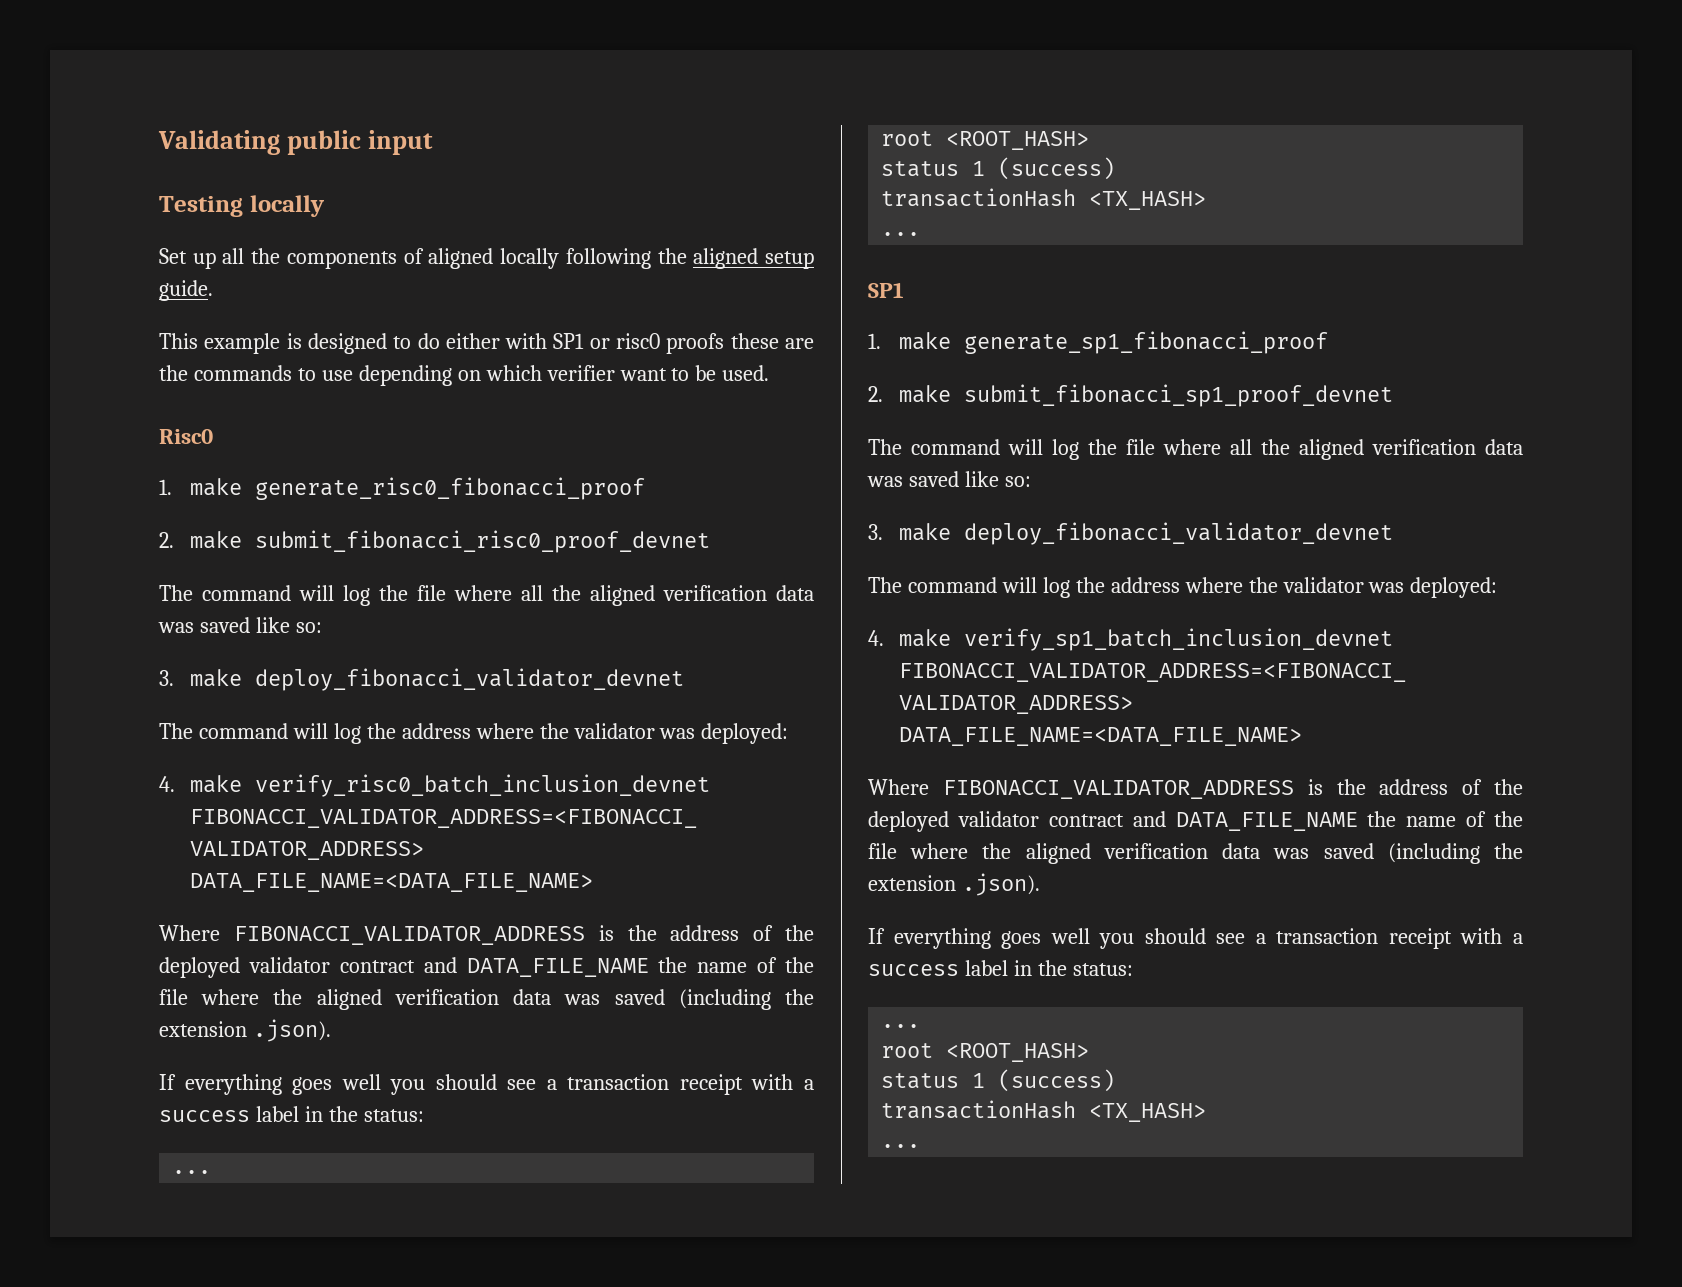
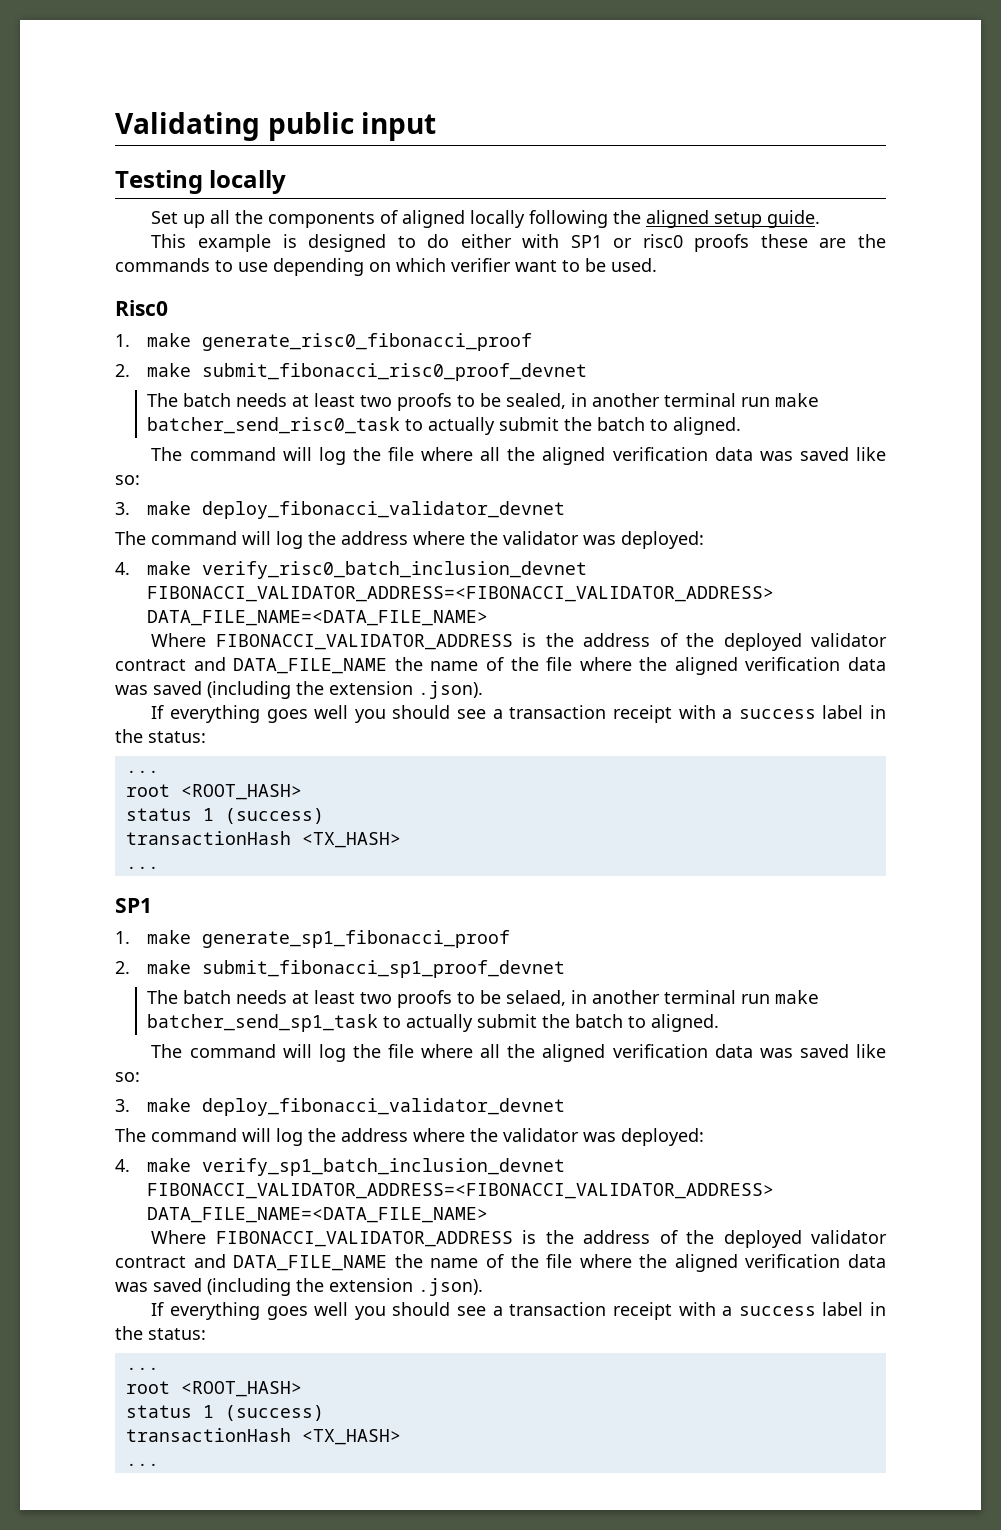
+ The batch needs at least two proofs to be sealed, in another terminal run make batcher_send_risc0_task to actually submit the batch to aligned.
+ The batch needs at least two proofs to be selaed, in another terminal run make batcher_send_sp1_task to actually submit the batch to aligned.

